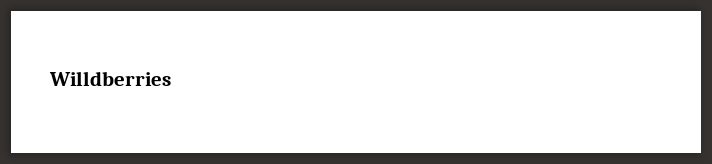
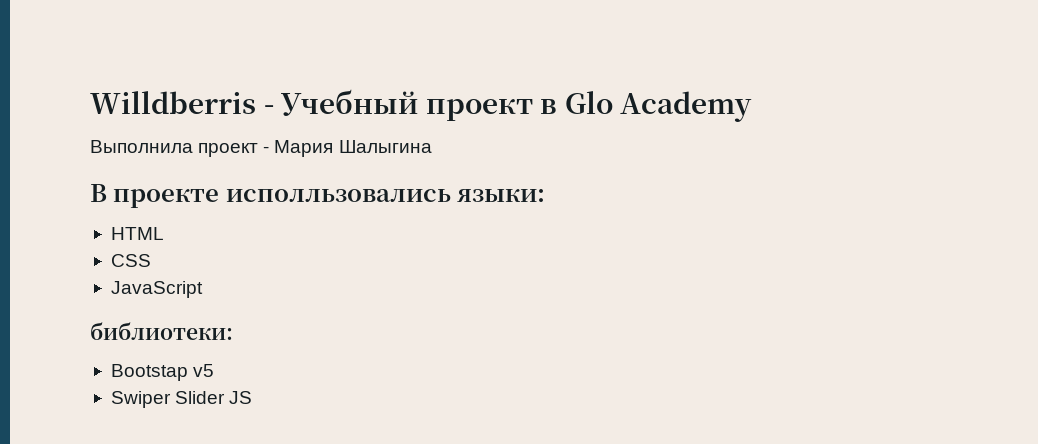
- Willdberries
+ Willdberris - Учебный проект в Glo Academy
+ Выполнила проект - Мария Шалыгина
+ В проекте исполльзовались языки:
+ HTML
+ CSS
+ JavaScript
+ библиотеки:
+ Bootstap v5
+ Swiper Slider JS

